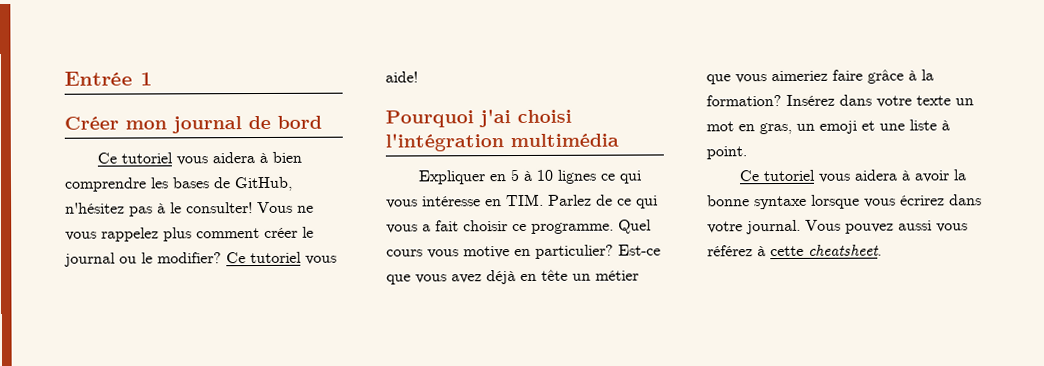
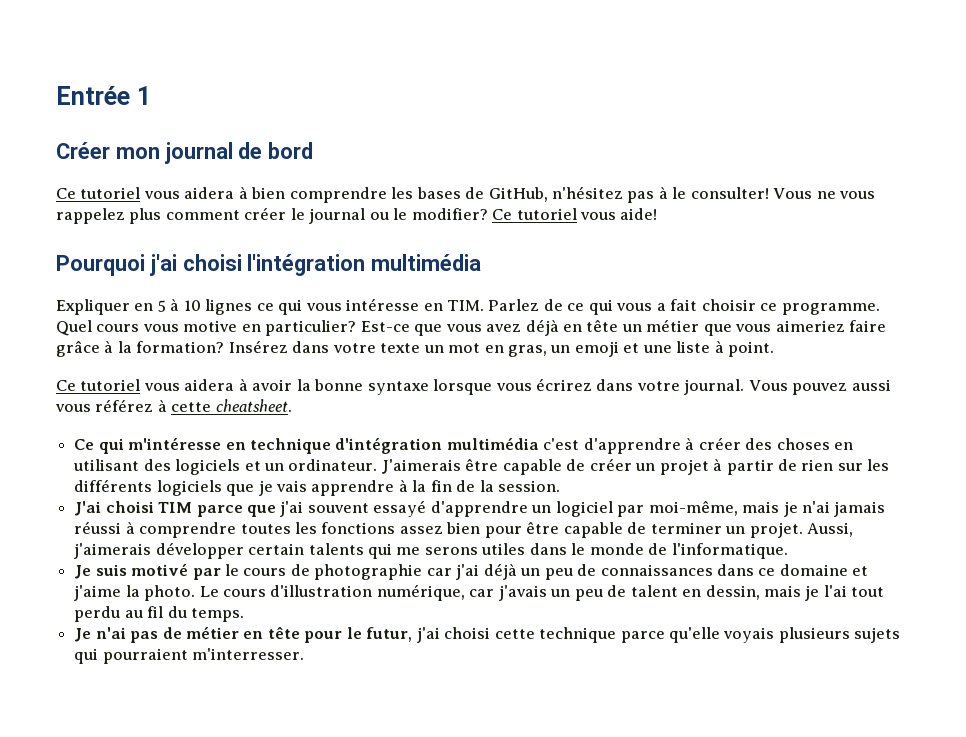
+ Ce qui m'intéresse en technique d'intégration multimédia c'est d'apprendre à créer des choses en utilisant des logiciels et un ordinateur. J'aimerais être capable de créer un projet à partir de rien sur les différents logiciels que je vais apprendre à la fin de la session.
+ J'ai choisi TIM parce que j'ai souvent essayé d'apprendre un logiciel par moi-même, mais je n'ai jamais réussi à comprendre toutes les fonctions assez bien pour être capable de terminer un projet. Aussi, j'aimerais développer certain talents qui me serons utiles dans le monde de l'informatique.
+ Je suis motivé par le cours de photographie car j'ai déjà un peu de connaissances dans ce domaine et j'aime la photo. Le cours d'illustration numérique, car j'avais un peu de talent en dessin, mais je l'ai tout perdu au fil du temps.
+ Je n'ai pas de métier en tête pour le futur, j'ai choisi cette technique parce qu'elle voyais plusieurs sujets qui pourraient m'interresser.

